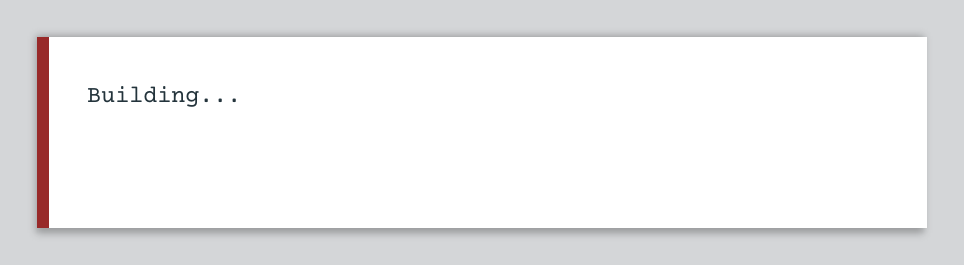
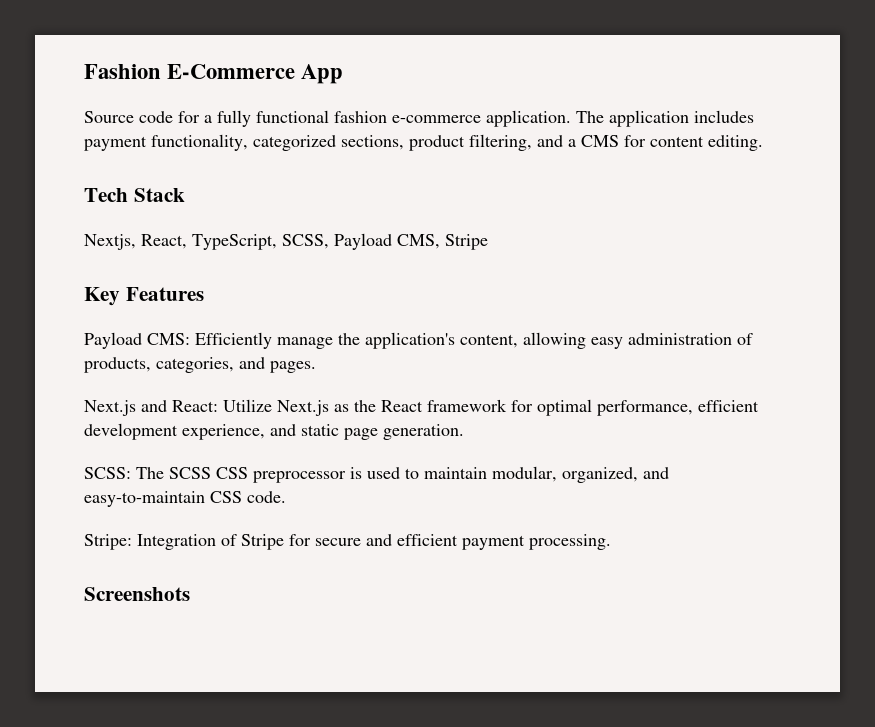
- Building...
+ Fashion E-Commerce App
+ Source code for a fully functional fashion e-commerce application. The application includes payment functionality, categorized sections, product filtering, and a CMS for content editing.
+ Tech Stack
+ Nextjs, React, TypeScript, SCSS, Payload CMS, Stripe
+ Key Features
+ Payload CMS: Efficiently manage the application's content, allowing easy administration of products, categories, and pages.
+ Next.js and React: Utilize Next.js as the React framework for optimal performance, efficient development experience, and static page generation.
+ SCSS: The SCSS CSS preprocessor is used to maintain modular, organized, and easy-to-maintain CSS code.
+ Stripe: Integration of Stripe for secure and efficient payment processing.
+ Screenshots

